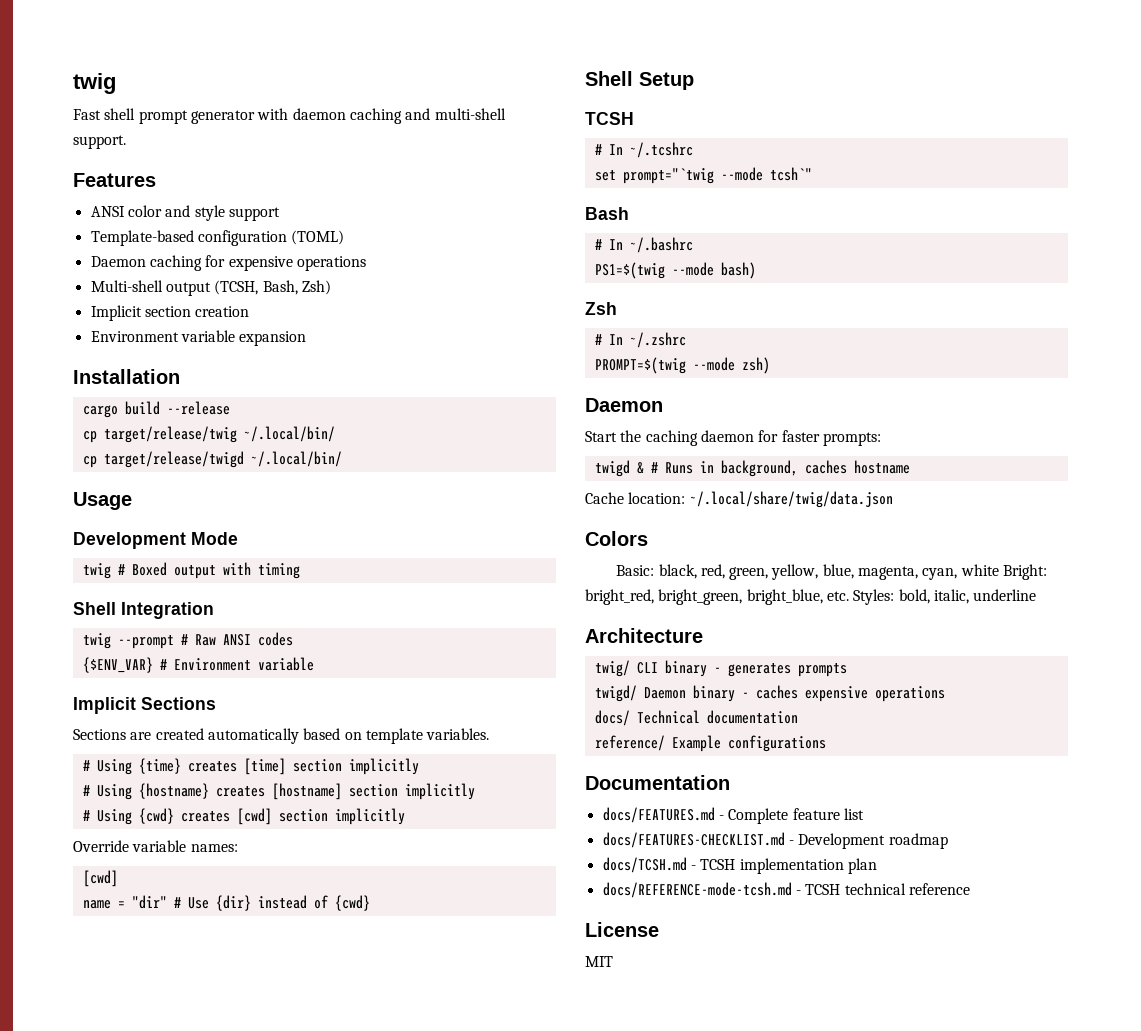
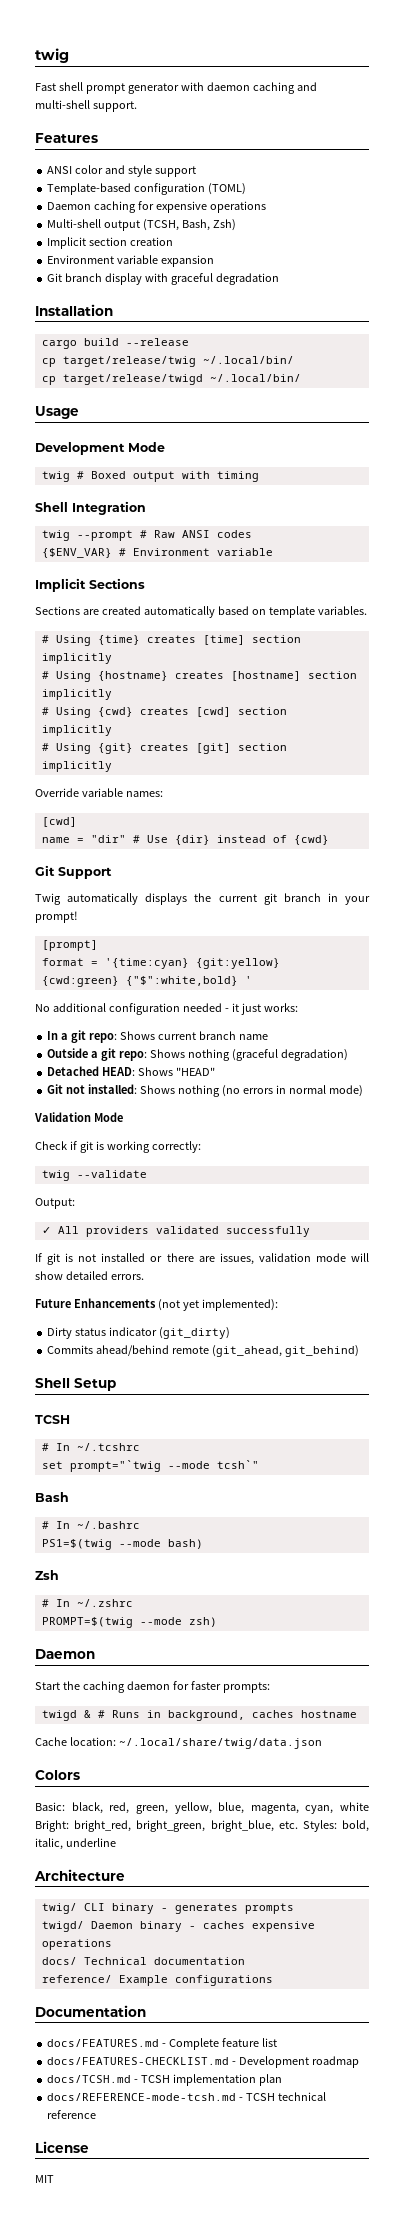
+ Git branch display with graceful degradation
+ # Using {git} creates [git] section implicitly
+ Git Support
+ Twig automatically displays the current git branch in your prompt!
+ [prompt]
+ format = '{time:cyan} {git:yellow} {cwd:green} {"$":white,bold} '
+ No additional configuration needed - it just works:
+ In a git repo: Shows current branch name
+ Outside a git repo: Shows nothing (graceful degradation)
+ Detached HEAD: Shows "HEAD"
+ Git not installed: Shows nothing (no errors in normal mode)
+ Validation Mode
+ Check if git is working correctly:
+ twig --validate
+ Output:
+ ✓ All providers validated successfully
+ If git is not installed or there are issues, validation mode will show detailed errors.
+ Future Enhancements (not yet implemented):
+ Dirty status indicator (git_dirty)
+ Commits ahead/behind remote (git_ahead, git_behind)

